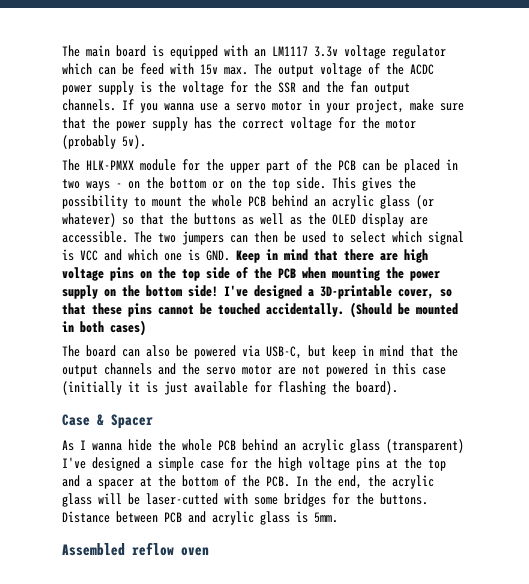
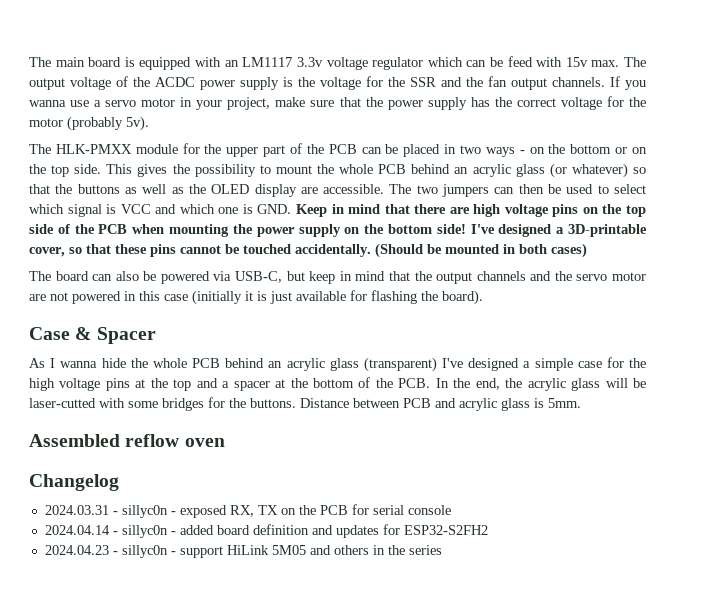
+ Changelog
+ 2024.03.31 - sillyc0n - exposed RX, TX on the PCB for serial console
+ 2024.04.14 - sillyc0n - added board definition and updates for ESP32-S2FH2
+ 2024.04.23 - sillyc0n - support HiLink 5M05 and others in the series

